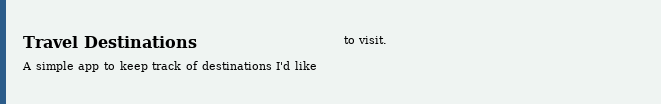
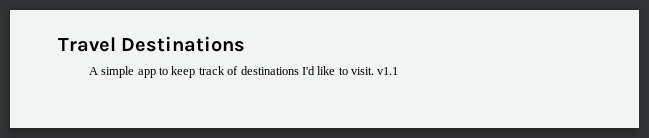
- A simple app to keep track of destinations I'd like to visit.
+ A simple app to keep track of destinations I'd like to visit. v1.1

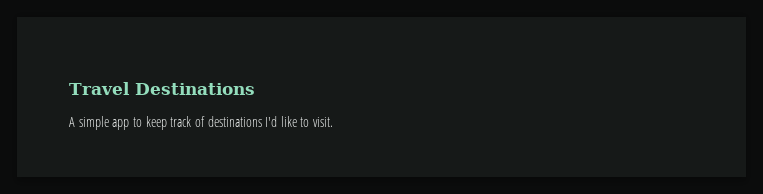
- A simple app to keep track of destinations I'd like to visit. v1.1
+ A simple app to keep track of destinations I'd like to visit.

